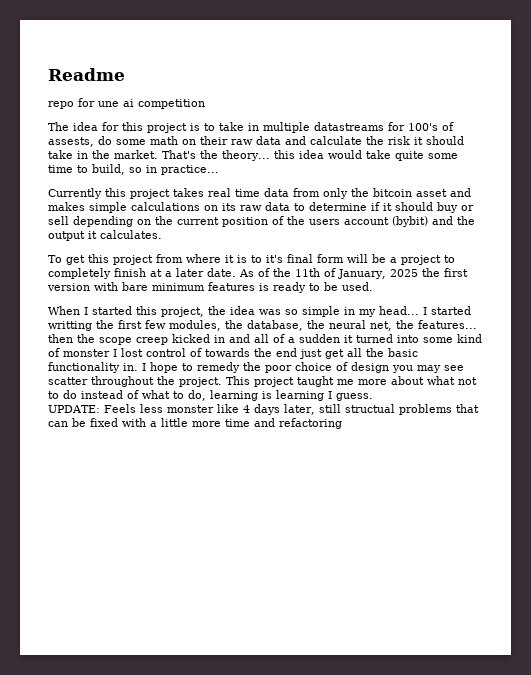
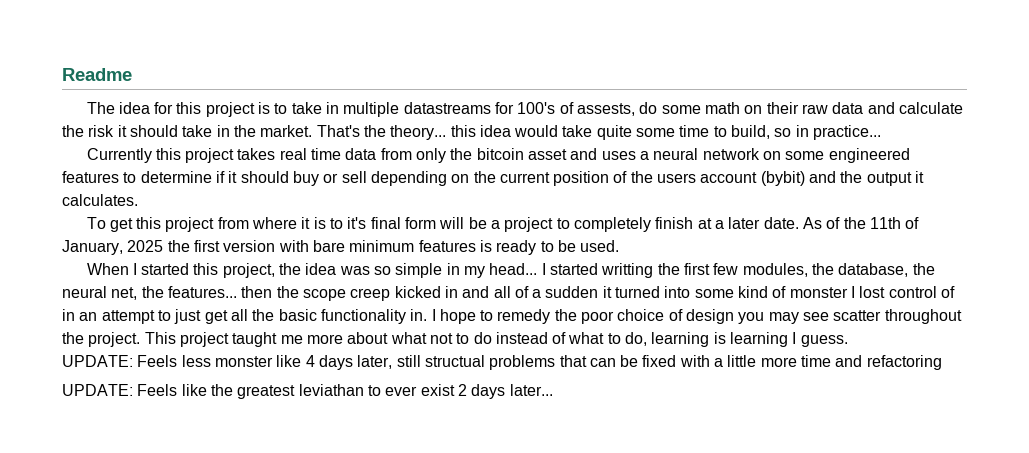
- repo for une ai competition
- Currently this project takes real time data from only the bitcoin asset and makes simple calculations on its raw data to determine if it should buy or sell depending on the current position of the users account (bybit) and the output it calculates.
+ Currently this project takes real time data from only the bitcoin asset and uses a neural network on some engineered features to determine if it should buy or sell depending on the current position of the users account (bybit) and the output it calculates.
- I started writting the first few modules, the database, the neural net, the features... then the scope creep kicked in and all of a sudden it turned into some kind of monster I lost control of towards the end just get all the basic functionality in.
+ I started writting the first few modules, the database, the neural net, the features... then the scope creep kicked in and all of a sudden it turned into some kind of monster I lost control of in an attempt to just get all the basic functionality in.
+ UPDATE: Feels like the greatest leviathan to ever exist 2 days later...

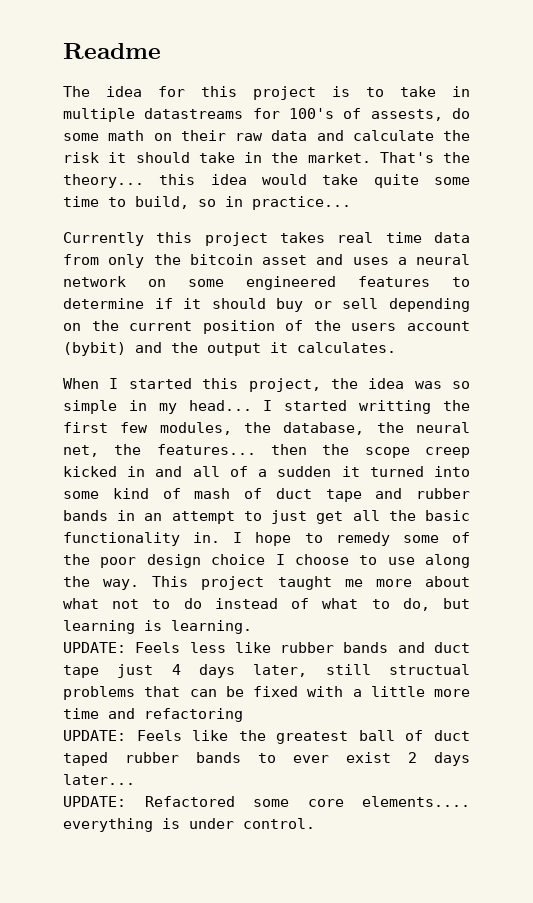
- To get this project from where it is to it's final form will be a project to completely finish at a later date. As of the 11th of January, 2025 the first version with bare minimum features is ready to be used.
- I started writting the first few modules, the database, the neural net, the features... then the scope creep kicked in and all of a sudden it turned into some kind of monster I lost control of in an attempt to just get all the basic functionality in.
+ I started writting the first few modules, the database, the neural net, the features... then the scope creep kicked in and all of a sudden it turned into some kind of mash of duct tape and rubber bands in an attempt to just get all the basic functionality in.
- I hope to remedy the poor choice of design you may see scatter throughout the project.
+ I hope to remedy some of the poor design choice I choose to use along the way.
- This project taught me more about what not to do instead of what to do, learning is learning I guess.
+ This project taught me more about what not to do instead of what to do, but learning is learning.
- UPDATE: Feels less monster like 4 days later, still structual problems that can be fixed with a little more time and refactoring
+ UPDATE: Feels less like rubber bands and duct tape just 4 days later, still structual problems that can be fixed with a little more time and refactoring
- UPDATE: Feels like the greatest leviathan to ever exist 2 days later...
+ UPDATE: Feels like the greatest ball of duct taped rubber bands to ever exist 2 days later...
+ UPDATE: Refactored some core elements.... everything is under control.

